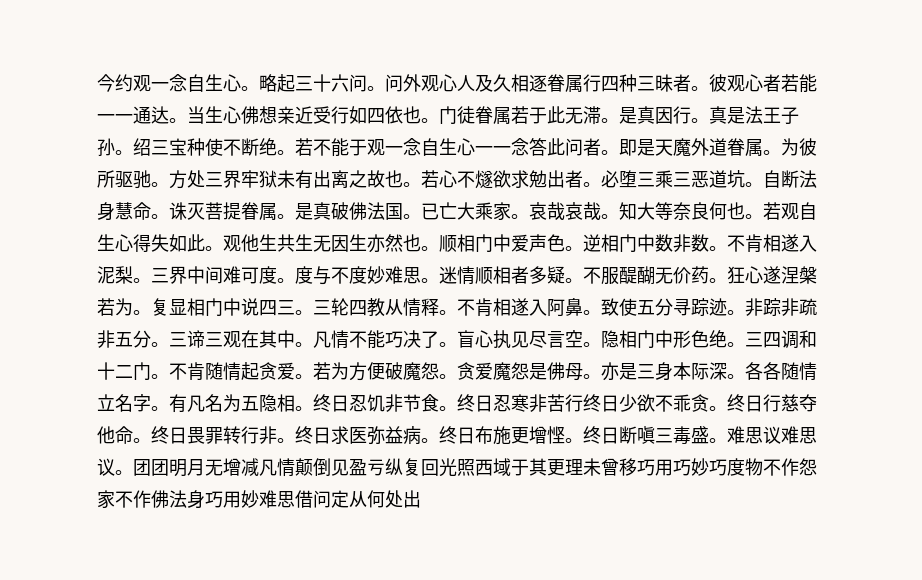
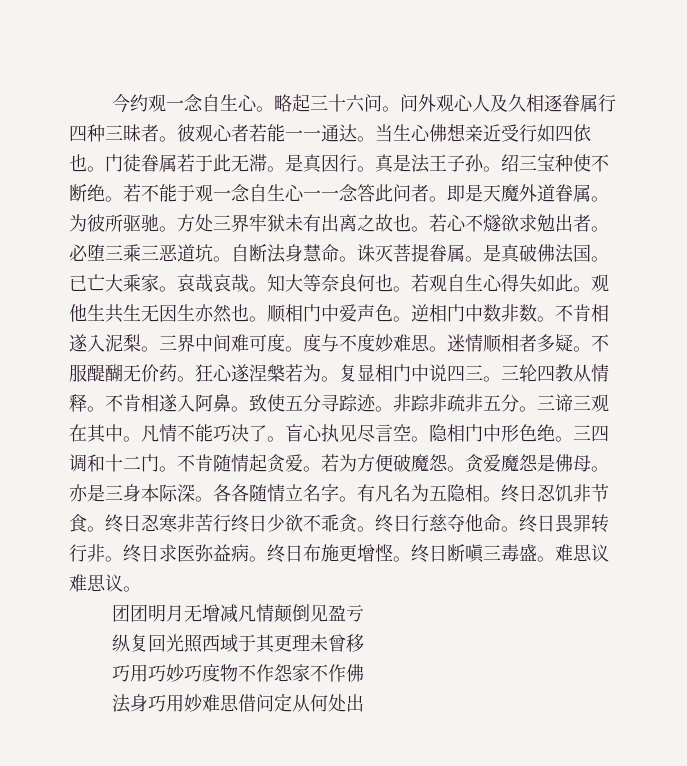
- 难思议难思议。团团明月无增减凡情颠倒见盈亏纵复回光照西域于其更理未曾移巧用巧妙巧度物不作怨家不作佛法身巧用妙难思借问定从何处出
+ 难思议难思议。
+ 团团明月无增减凡情颠倒见盈亏
+ 纵复回光照西域于其更理未曾移
+ 巧用巧妙巧度物不作怨家不作佛
+ 法身巧用妙难思借问定从何处出

